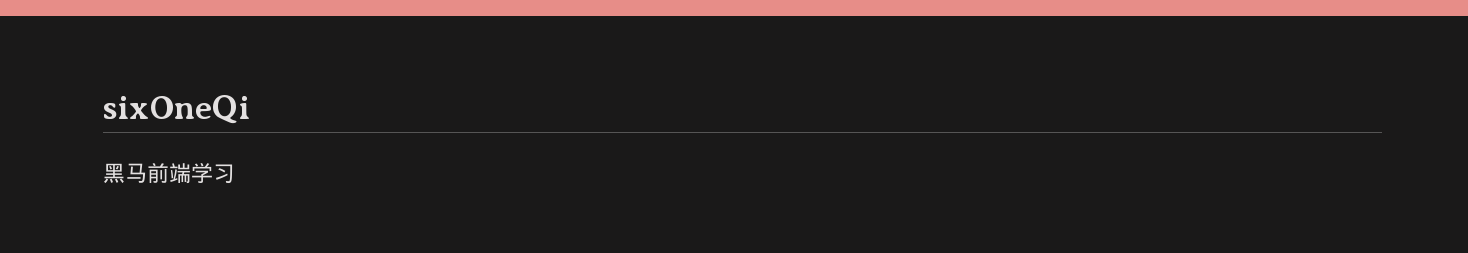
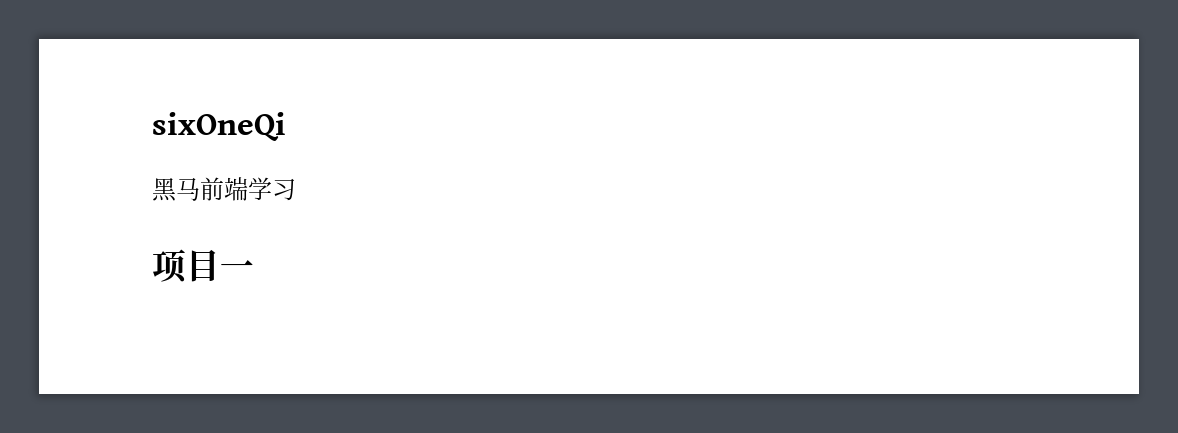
+ 项目一

